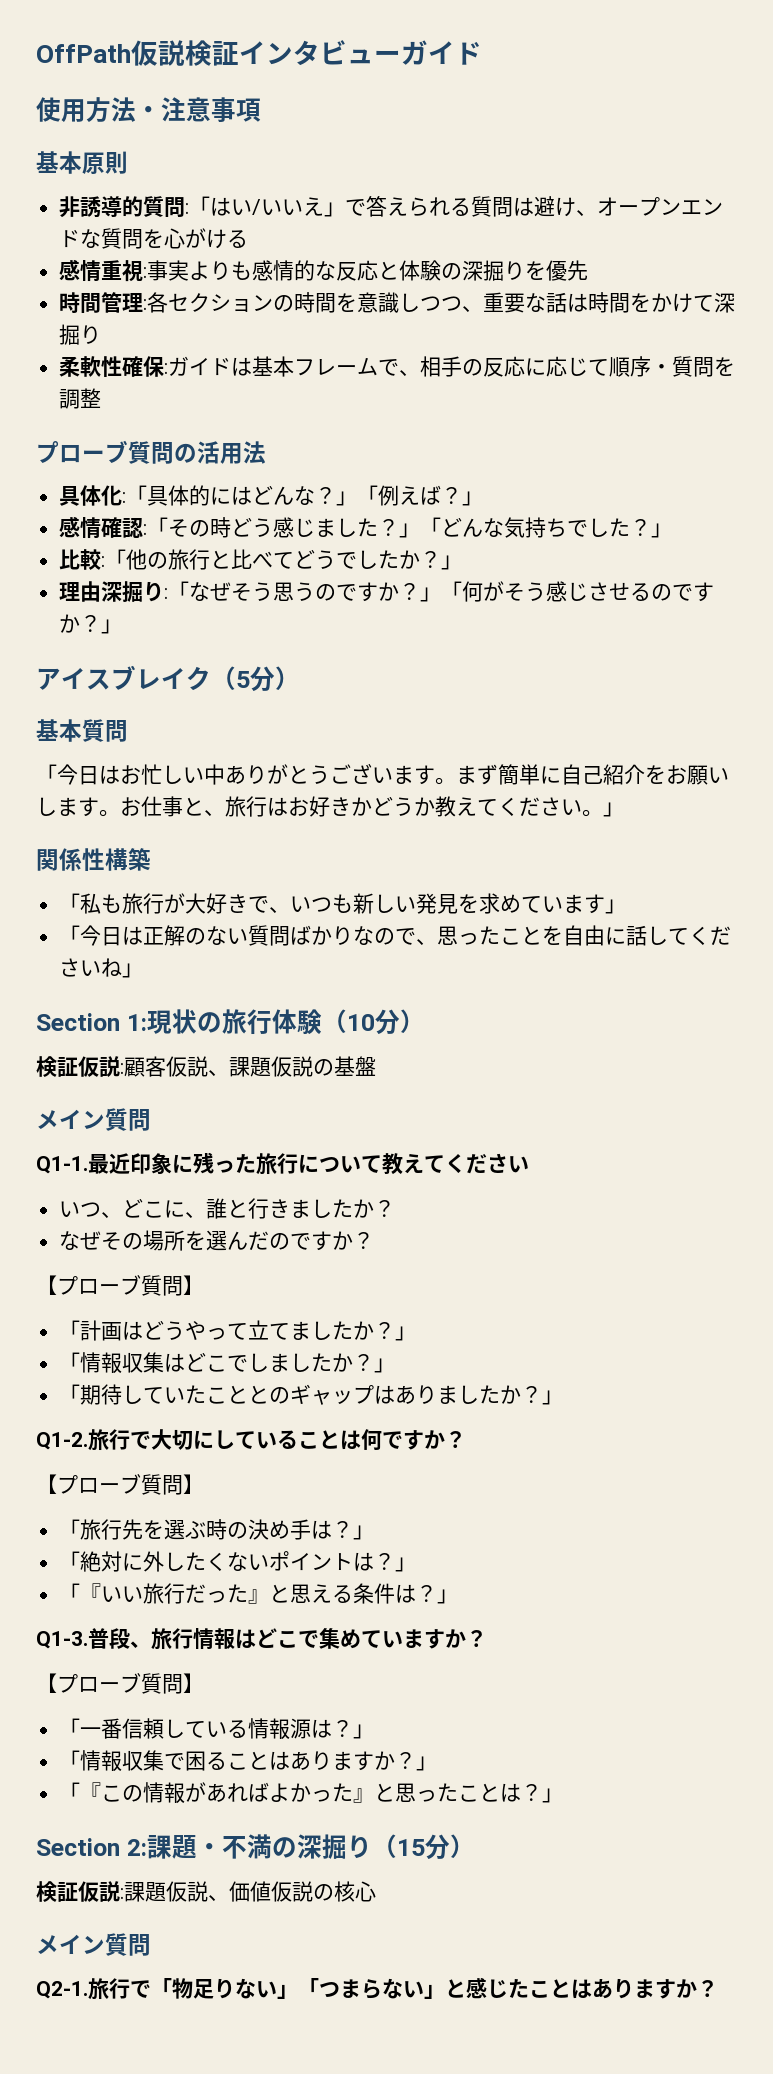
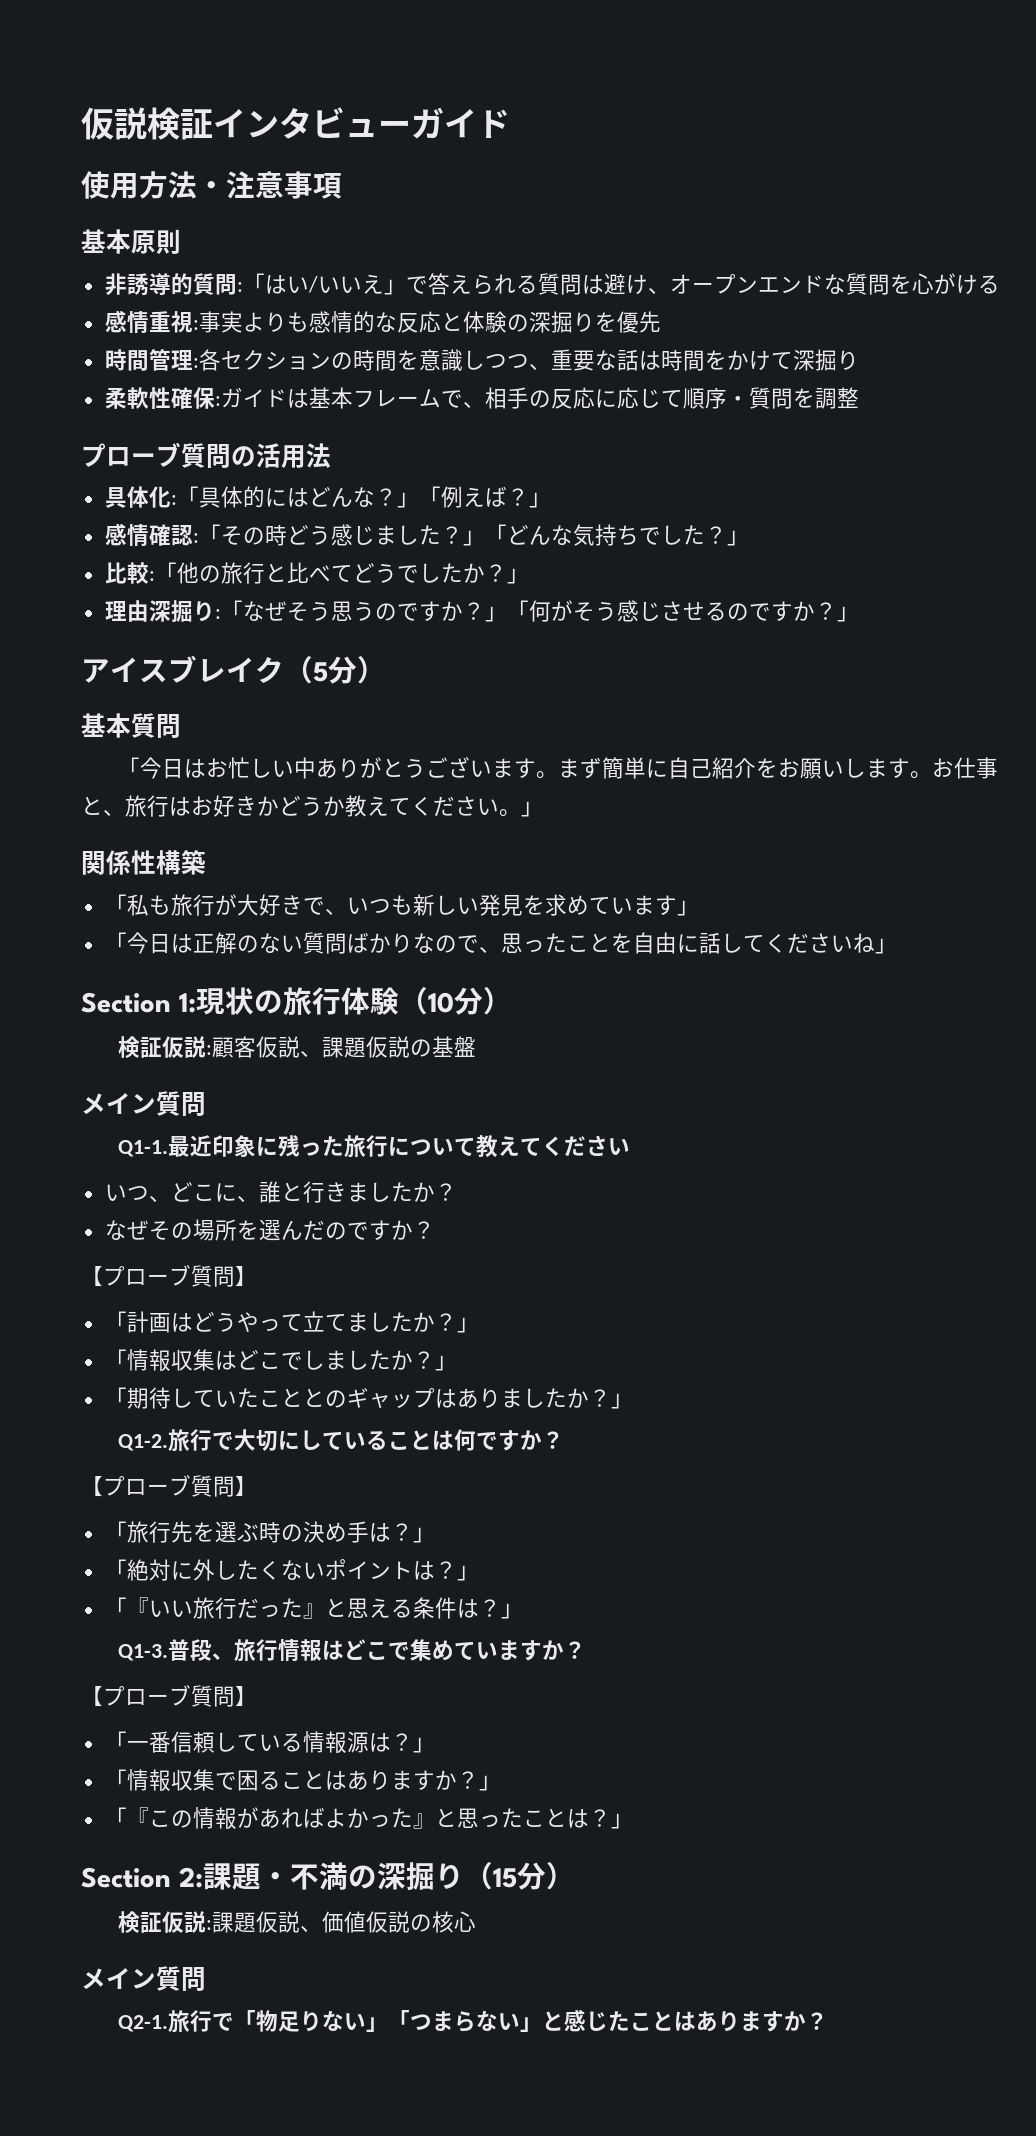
- OffPath仮説検証インタビューガイド
+ 仮説検証インタビューガイド

